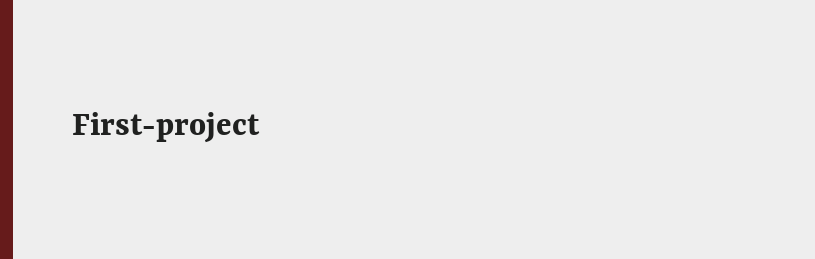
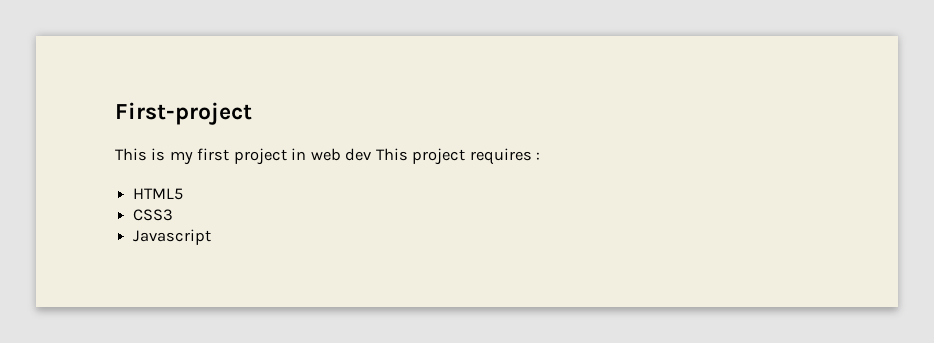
+ This is my first project in web dev This project requires :
+ HTML5
+ CSS3
+ Javascript

